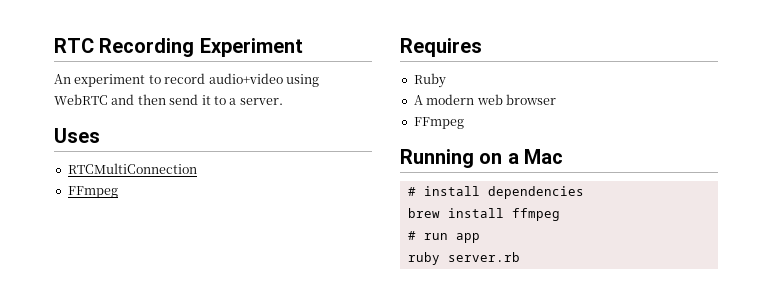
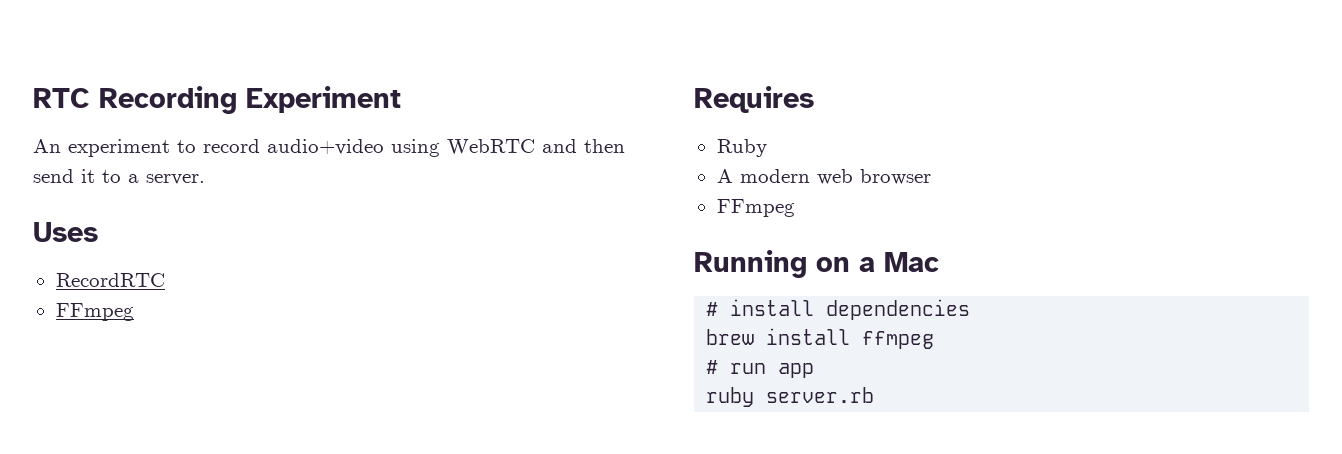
- RTCMultiConnection
+ RecordRTC

